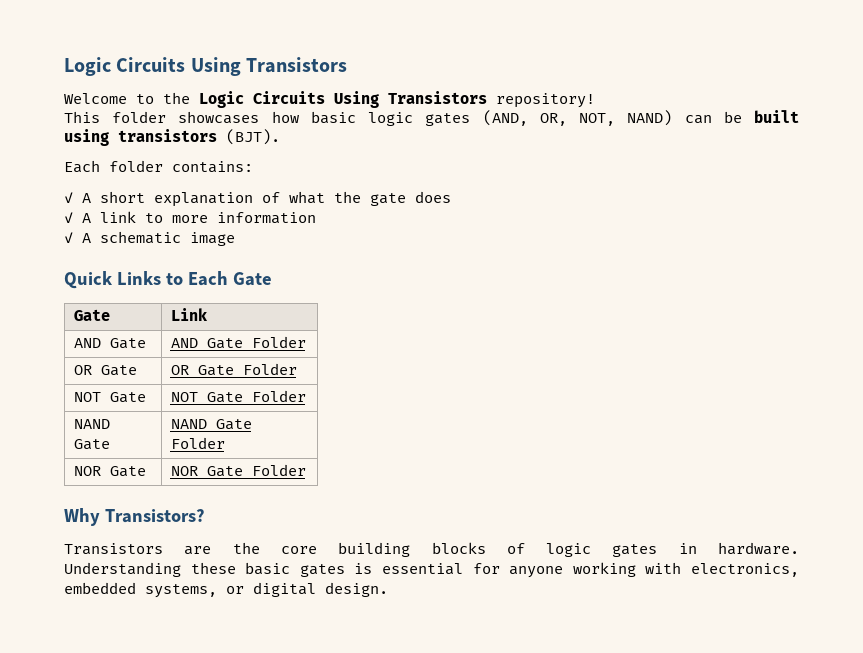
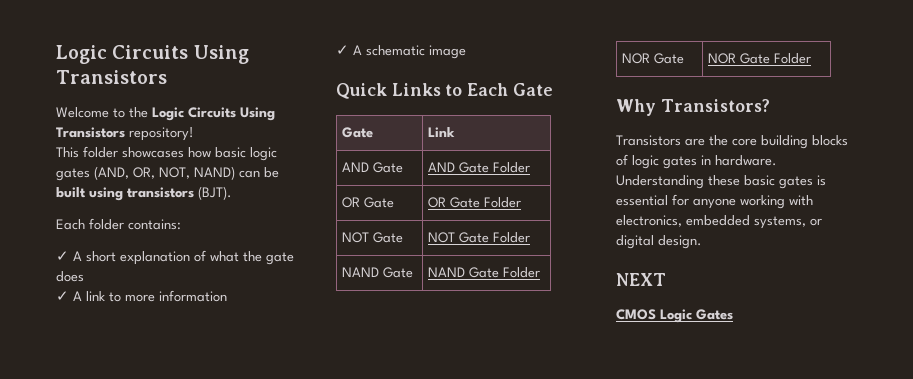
+ NEXT
+ CMOS Logic Gates

